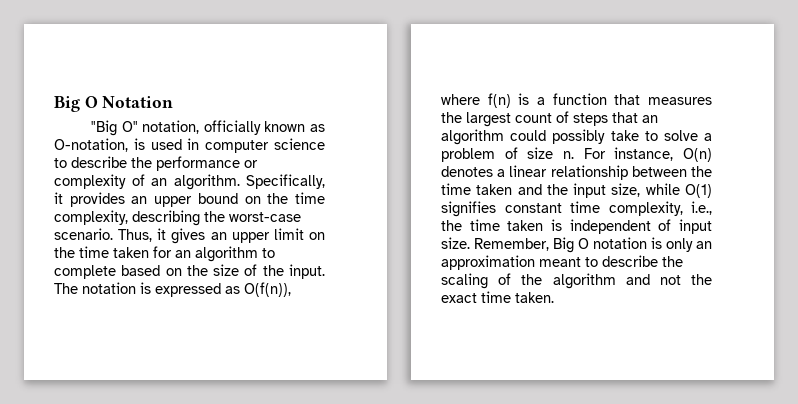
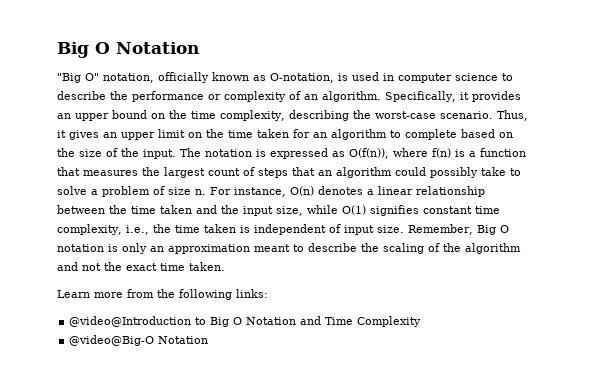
+ Learn more from the following links:
+ @video@Introduction to Big O Notation and Time Complexity
+ @video@Big-O Notation

